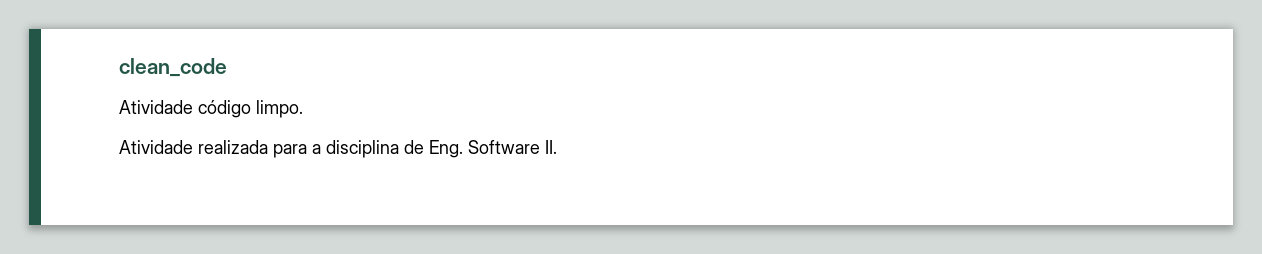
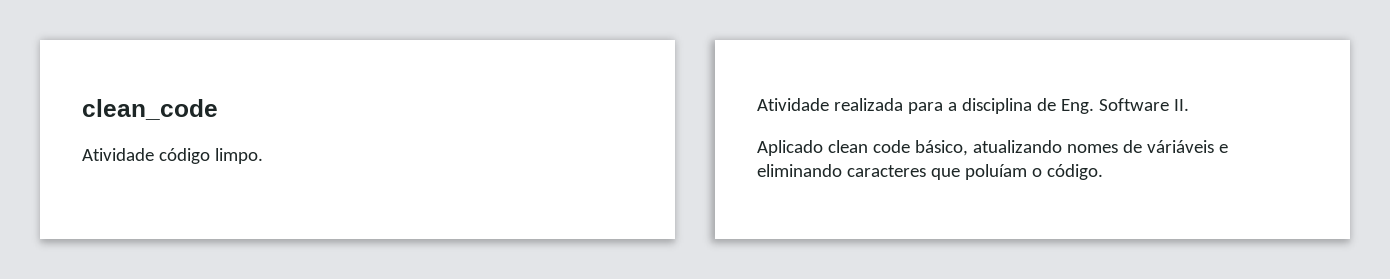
+ Aplicado clean code básico, atualizando nomes de váriáveis e eliminando caracteres que poluíam o código.

